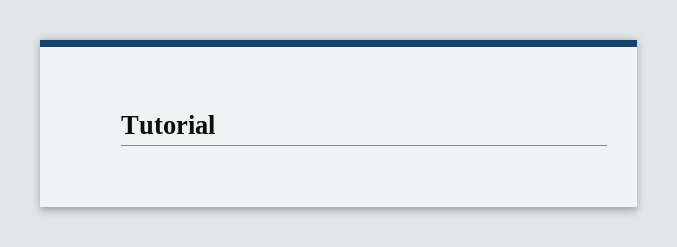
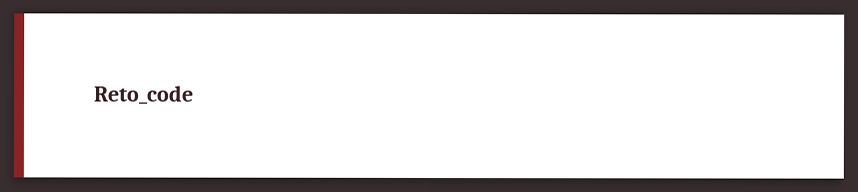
- Tutorial
+ Reto_code

